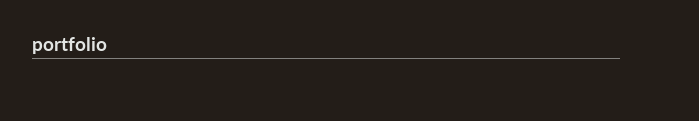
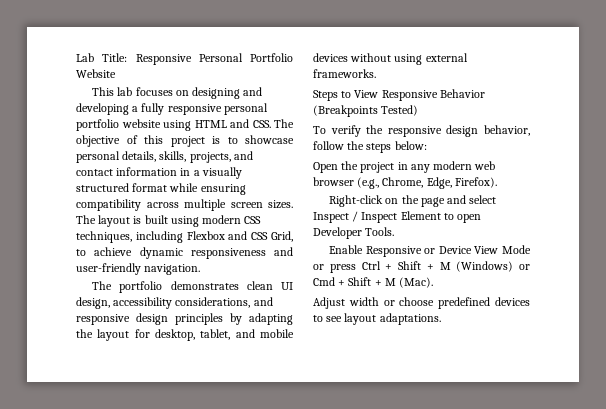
- portfolio
+ Lab Title: Responsive Personal Portfolio Website
+ This lab focuses on designing and developing a fully responsive personal portfolio website using HTML and CSS. The objective of this project is to showcase personal details, skills, projects, and contact information in a visually structured format while ensuring compatibility across multiple screen sizes. The layout is built using modern CSS techniques, including Flexbox and CSS Grid, to achieve dynamic responsiveness and user-friendly navigation.
+ The portfolio demonstrates clean UI design, accessibility considerations, and responsive design principles by adapting the layout for desktop, tablet, and mobile devices without using external frameworks.
+ Steps to View Responsive Behavior (Breakpoints Tested)
+ To verify the responsive design behavior, follow the steps below:
+ Open the project in any modern web browser (e.g., Chrome, Edge, Firefox).
+ Right-click on the page and select Inspect / Inspect Element to open Developer Tools.
+ Enable Responsive or Device View Mode or press Ctrl + Shift + M (Windows) or Cmd + Shift + M (Mac).
+ Adjust width or choose predefined devices to see layout adaptations.

